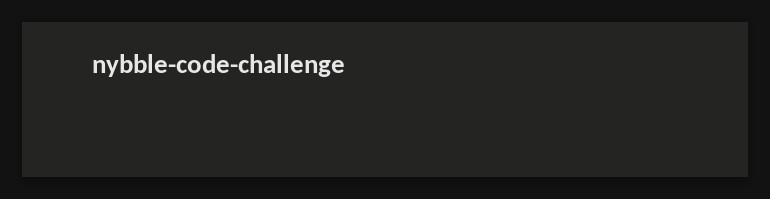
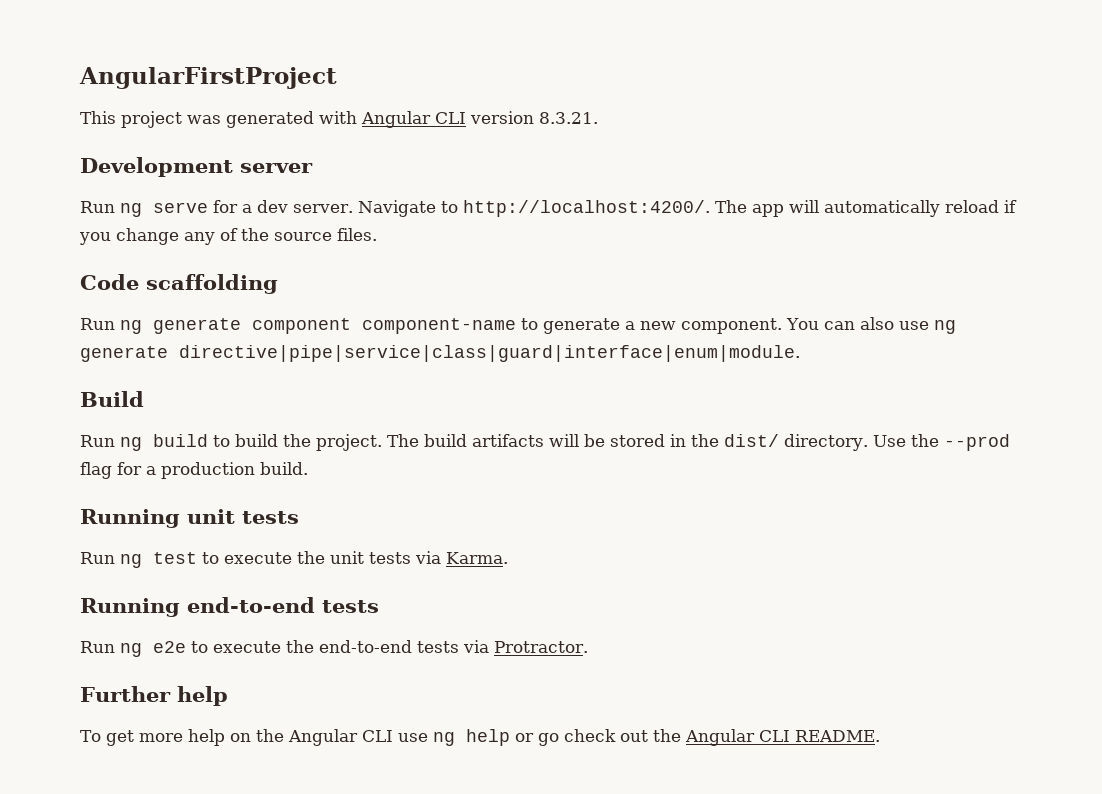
- nybble-code-challenge
+ AngularFirstProject
+ This project was generated with Angular CLI version 8.3.21.
+ Development server
+ Run ng serve for a dev server. Navigate to http://localhost:4200/. The app will automatically reload if you change any of the source files.
+ Code scaffolding
+ Run ng generate component component-name to generate a new component. You can also use ng generate directive|pipe|service|class|guard|interface|enum|module.
+ Build
+ Run ng build to build the project. The build artifacts will be stored in the dist/ directory. Use the --prod flag for a production build.
+ Running unit tests
+ Run ng test to execute the unit tests via Karma.
+ Running end-to-end tests
+ Run ng e2e to execute the end-to-end tests via Protractor.
+ Further help
+ To get more help on the Angular CLI use ng help or go check out the Angular CLI README.

